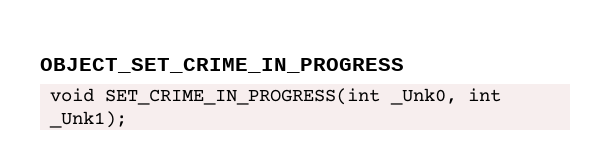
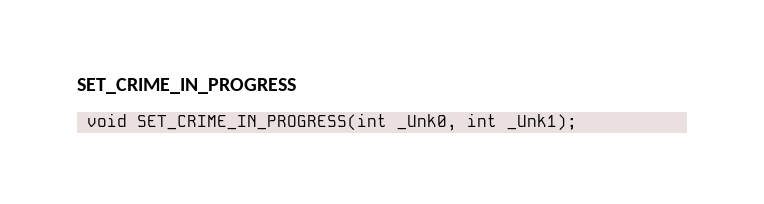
- OBJECT_SET_CRIME_IN_PROGRESS
+ SET_CRIME_IN_PROGRESS

